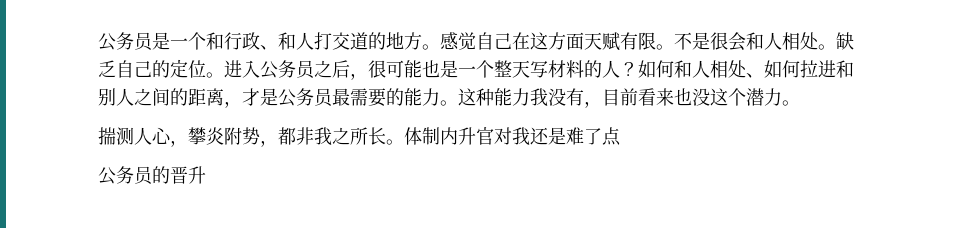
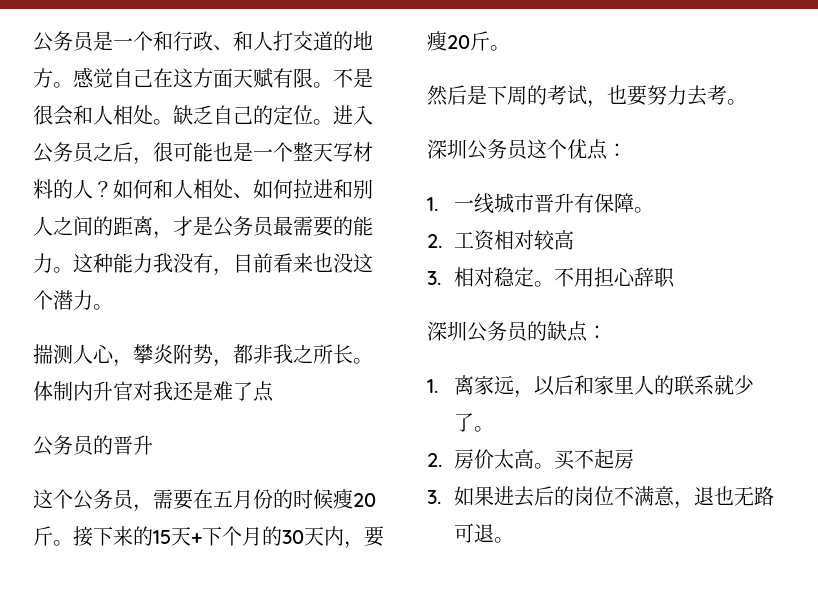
+ 这个公务员，需要在五月份的时候瘦20斤。接下来的15天+下个月的30天内，要瘦20斤。
+ 然后是下周的考试，也要努力去考。
+ 深圳公务员这个优点：
+ 1.一线城市晋升有保障。
+ 2.工资相对较高
+ 3.相对稳定。不用担心辞职
+ 深圳公务员的缺点：
+ 1.离家远，以后和家里人的联系就少了。
+ 2.房价太高。买不起房
+ 3.如果进去后的岗位不满意，退也无路可退。

